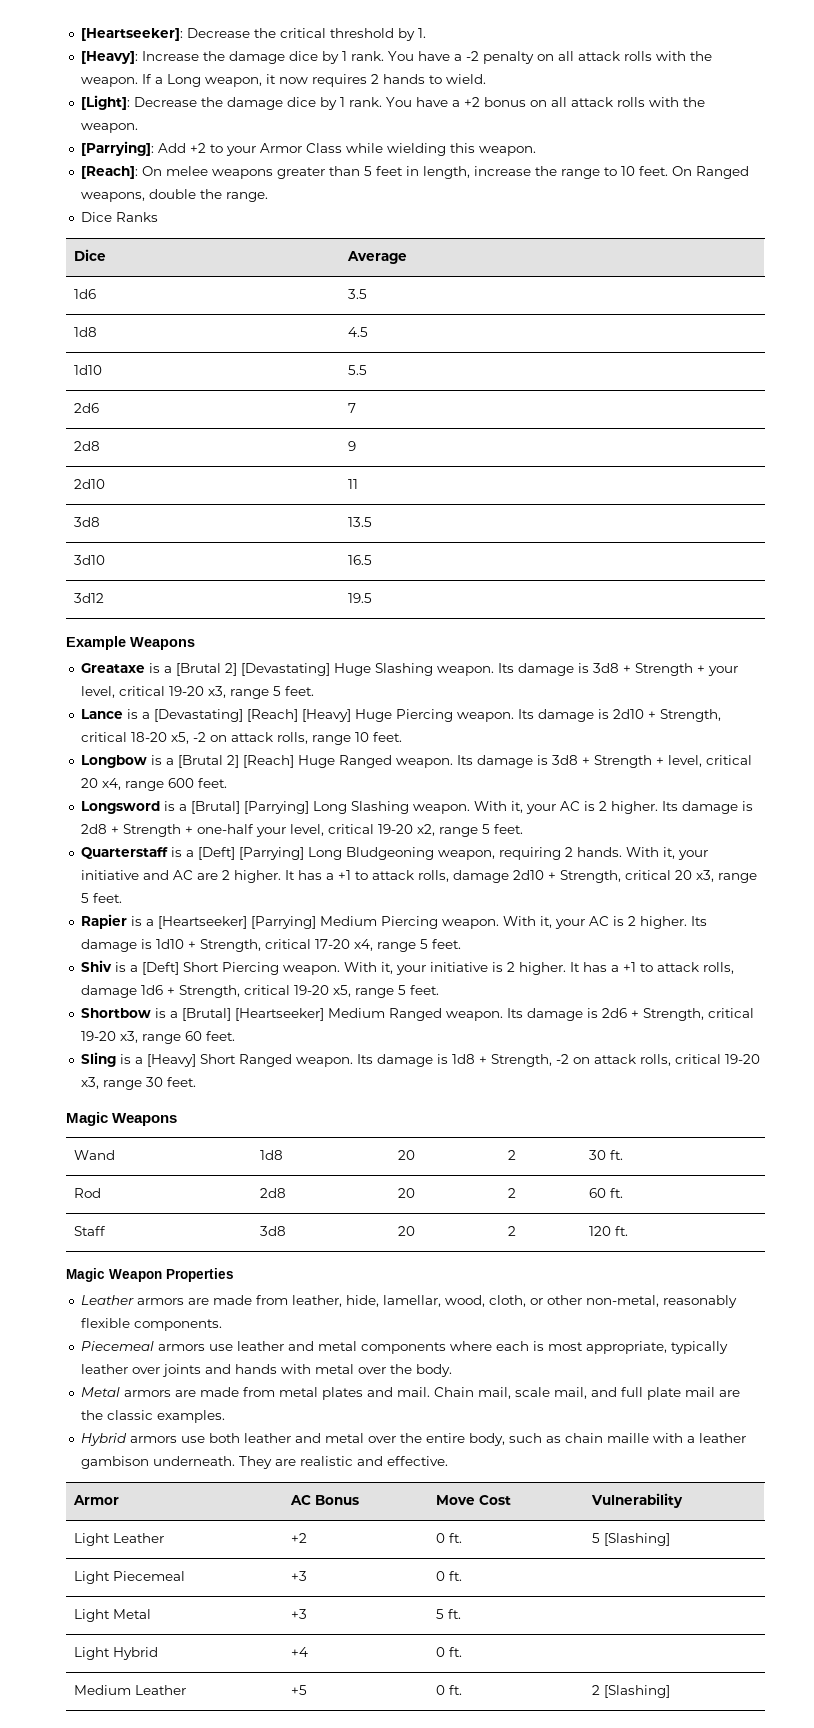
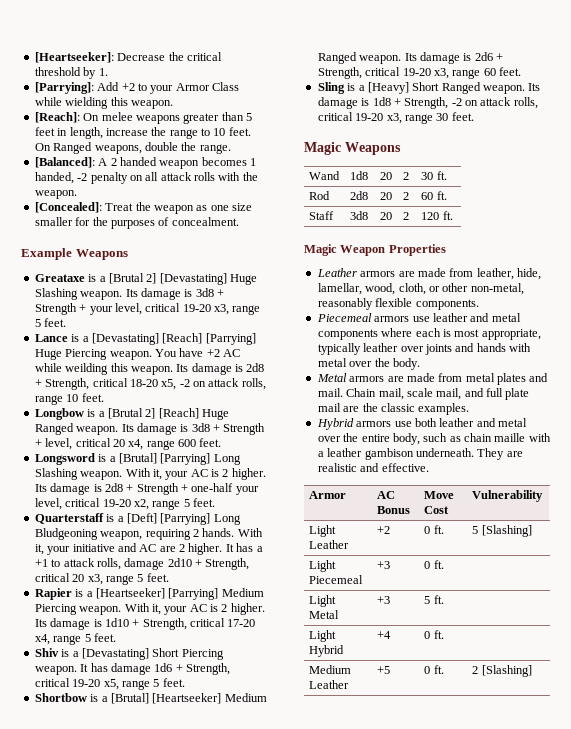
- [Heavy]: Increase the damage dice by 1 rank. You have a -2 penalty on all attack rolls with the weapon. If a Long weapon, it now requires 2 hands to wield.
- [Light]: Decrease the damage dice by 1 rank. You have a +2 bonus on all attack rolls with the weapon.
- Dice Ranks
- Dice | Average
- 1d6 | 3.5
- 1d8 | 4.5
- 1d10 | 5.5
- 2d6 | 7
- 2d8 | 9
- 2d10 | 11
- 3d8 | 13.5
- 3d10 | 16.5
- 3d12 | 19.5
+ [Balanced]: A 2 handed weapon becomes 1 handed, -2 penalty on all attack rolls with the weapon.
+ [Concealed]: Treat the weapon as one size smaller for the purposes of concealment.
- Lance is a [Devastating] [Reach] [Heavy] Huge Piercing weapon.
+ Lance is a [Devastating] [Reach] [Parrying] Huge Piercing weapon.
- Its damage is 2d10 + Strength, critical 18-20 x5, -2 on attack rolls, range 10 feet.
+ You have +2 AC while weilding this weapon. Its damage is 2d8 + Strength, critical 18-20 x5, -2 on attack rolls, range 10 feet.
- Shiv is a [Deft] Short Piercing weapon.
+ Shiv is a [Devastating] Short Piercing weapon.
- With it, your initiative is 2 higher. It has a +1 to attack rolls, damage 1d6 + Strength, critical 19-20 x5, range 5 feet.
+ It has damage 1d6 + Strength, critical 19-20 x5, range 5 feet.

